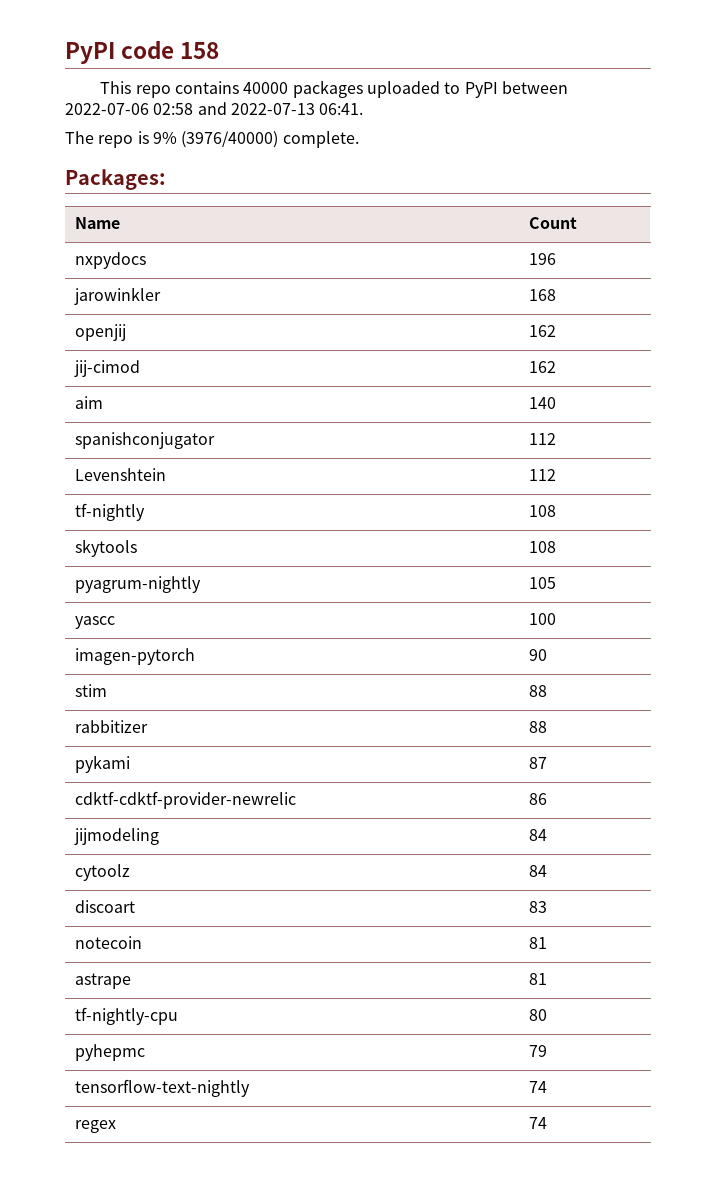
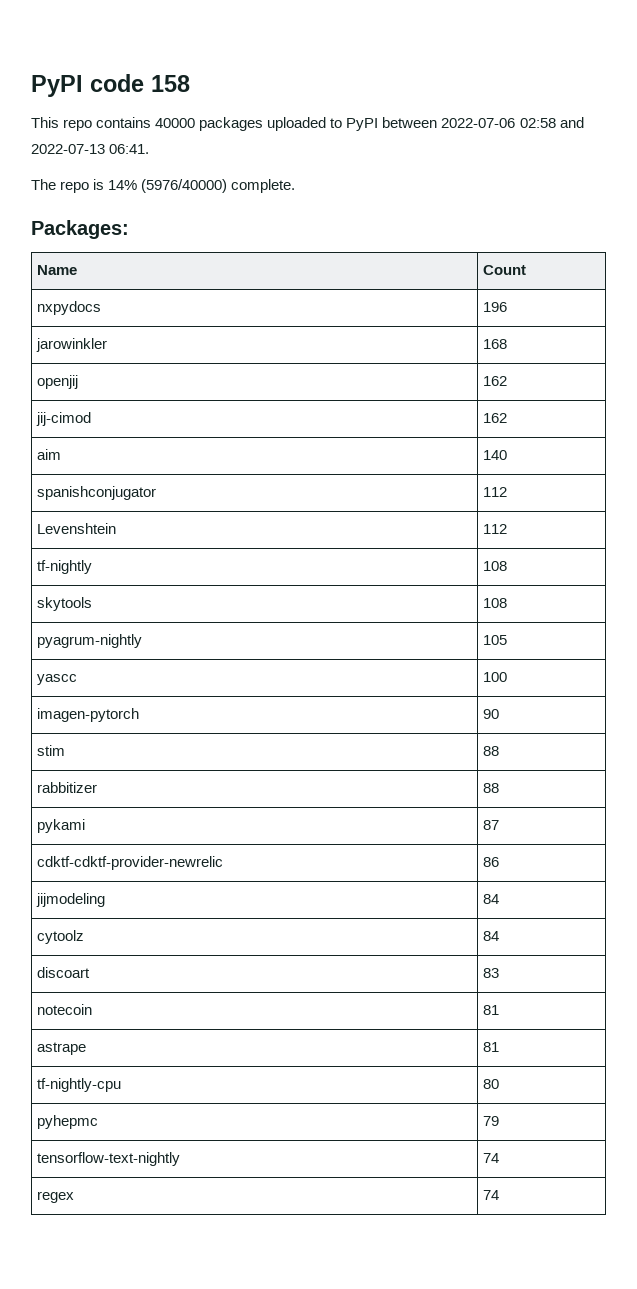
- The repo is 9% (3976/40000) complete.
+ The repo is 14% (5976/40000) complete.

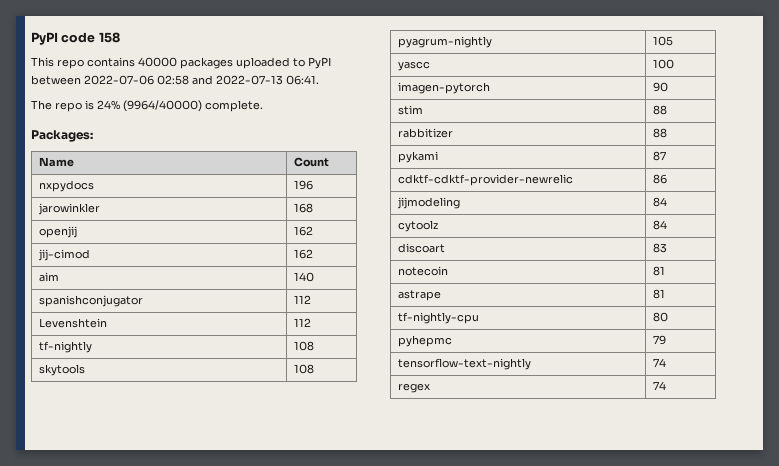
- The repo is 14% (5976/40000) complete.
+ The repo is 24% (9964/40000) complete.

